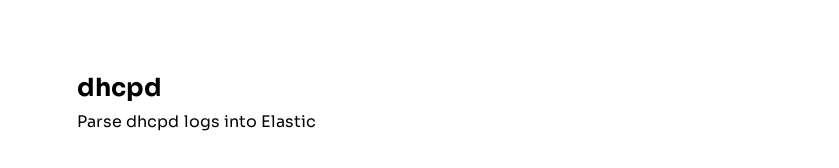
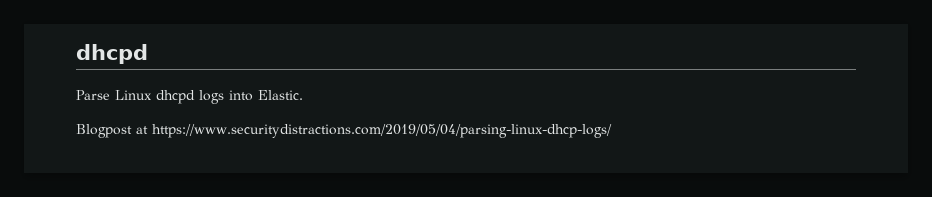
- Parse dhcpd logs into Elastic
+ Parse Linux dhcpd logs into Elastic.
+ Blogpost at https://www.securitydistractions.com/2019/05/04/parsing-linux-dhcp-logs/

